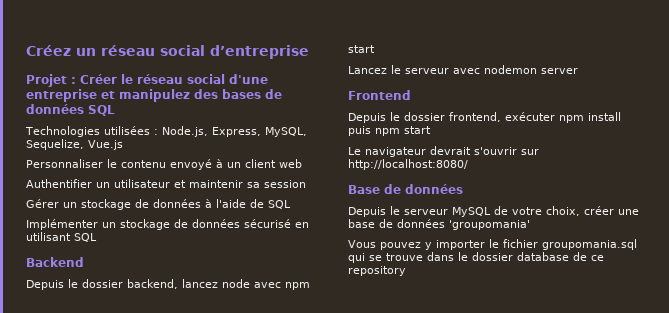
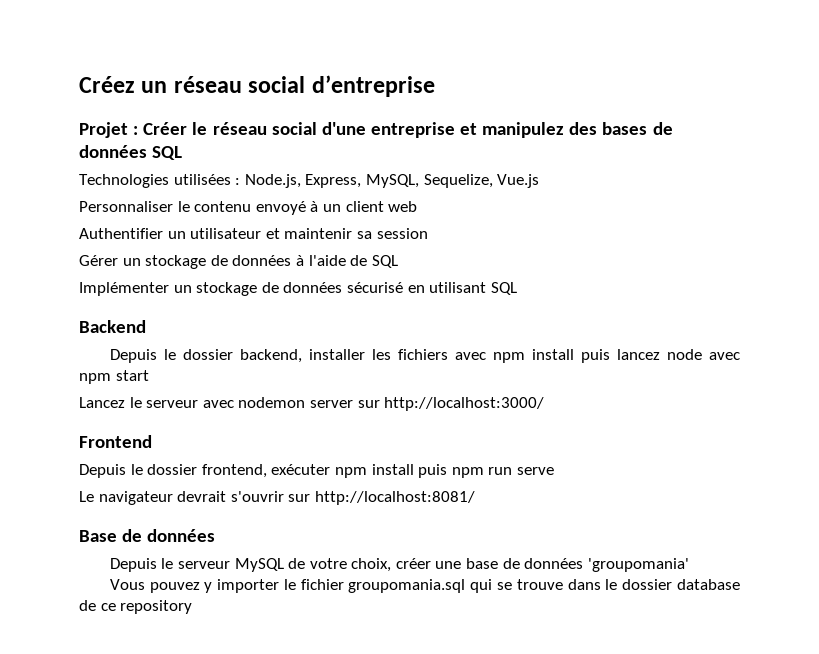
- Depuis le dossier backend, lancez node avec npm start
+ Depuis le dossier backend, installer les fichiers avec npm install puis lancez node avec npm start
- Lancez le serveur avec nodemon server
+ Lancez le serveur avec nodemon server sur http://localhost:3000/
- Depuis le dossier frontend, exécuter npm install puis npm start
+ Depuis le dossier frontend, exécuter npm install puis npm run serve
- Le navigateur devrait s'ouvrir sur http://localhost:8080/
+ Le navigateur devrait s'ouvrir sur http://localhost:8081/

